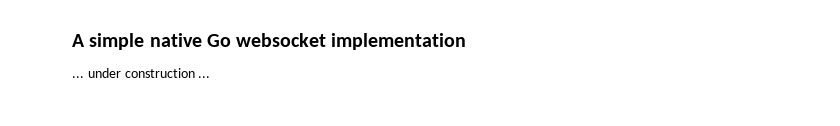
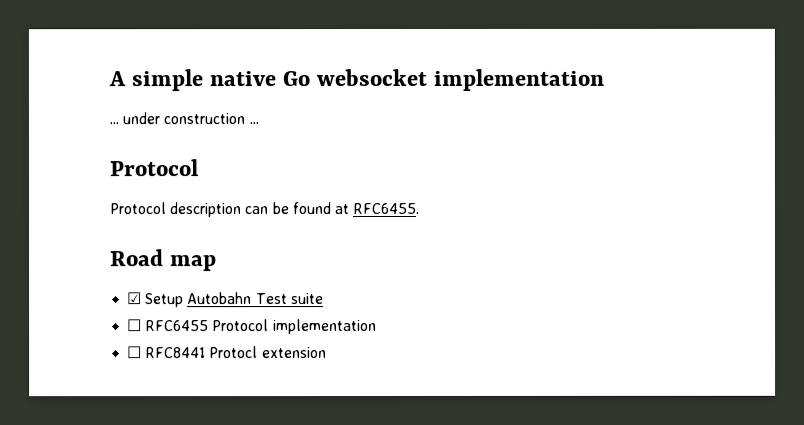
  ... under construction ...
+ Protocol
+ Protocol description can be found at RFC6455.
+ Road map
+ ☑ Setup Autobahn Test suite
+ ☐ RFC6455 Protocol implementation
+ ☐ RFC8441 Protocl extension

